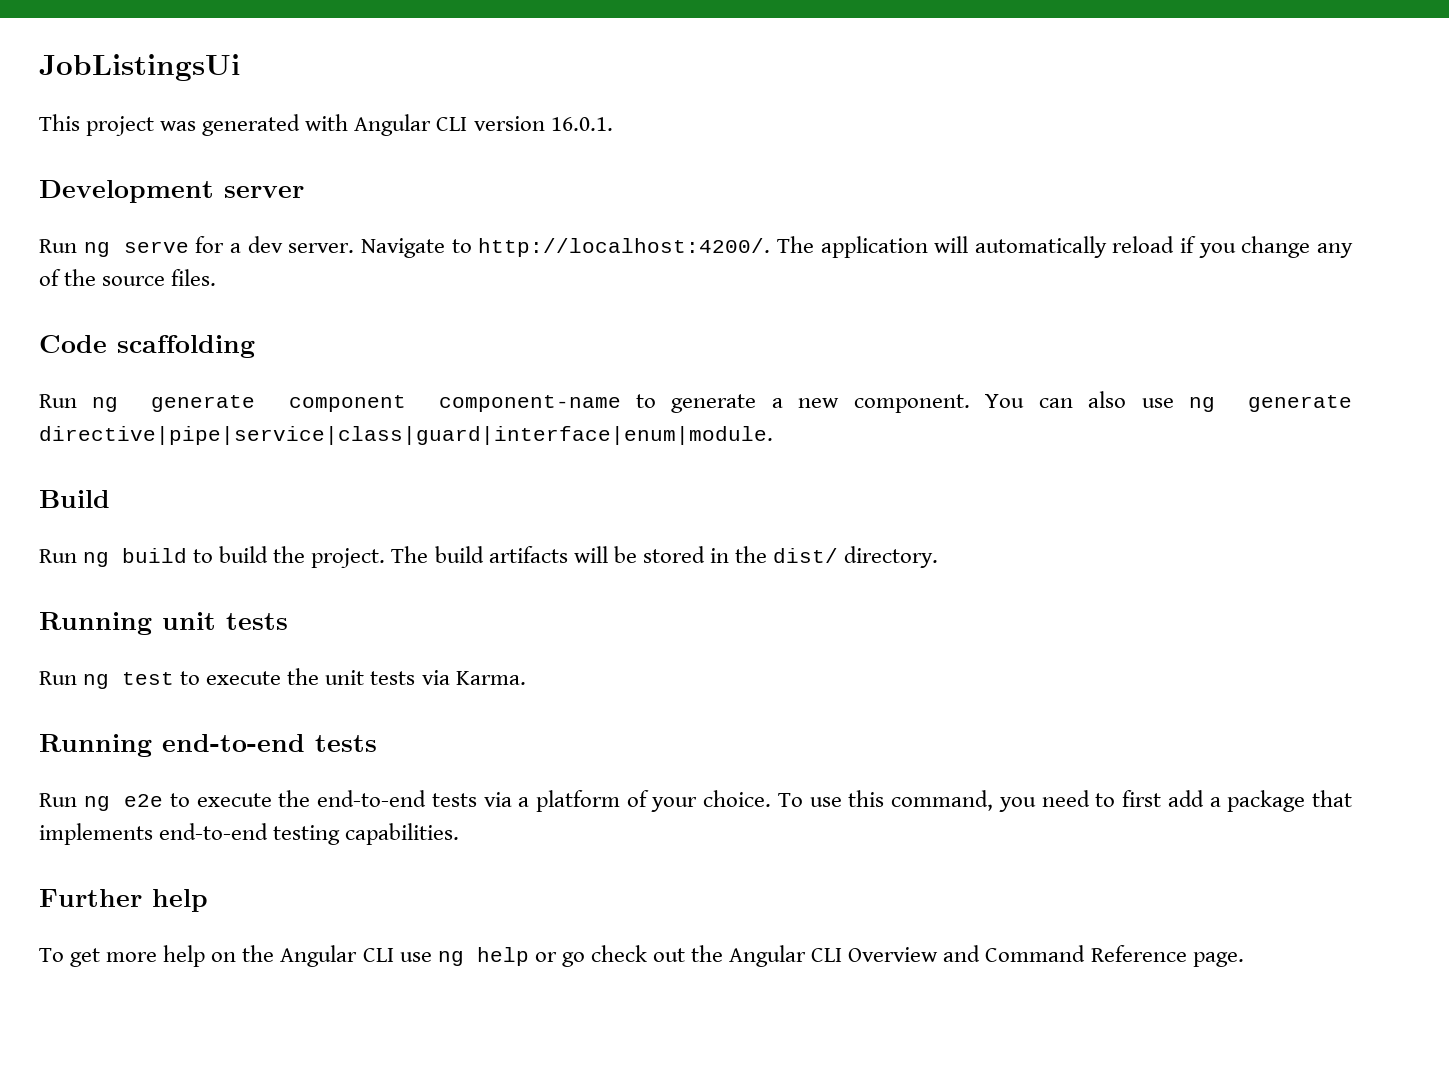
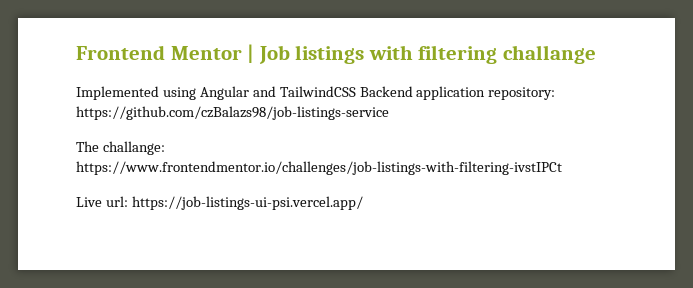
- JobListingsUi
- This project was generated with Angular CLI version 16.0.1.
- Development server
- Run ng serve for a dev server. Navigate to http://localhost:4200/. The application will automatically reload if you change any of the source files.
- Code scaffolding
- Run ng generate component component-name to generate a new component. You can also use ng generate directive|pipe|service|class|guard|interface|enum|module.
- Build
- Run ng build to build the project. The build artifacts will be stored in the dist/ directory.
- Running unit tests
- Run ng test to execute the unit tests via Karma.
- Running end-to-end tests
- Run ng e2e to execute the end-to-end tests via a platform of your choice. To use this command, you need to first add a package that implements end-to-end testing capabilities.
- Further help
- To get more help on the Angular CLI use ng help or go check out the Angular CLI Overview and Command Reference page.
+ Frontend Mentor | Job listings with filtering challange
+ Implemented using Angular and TailwindCSS Backend application repository: https://github.com/czBalazs98/job-listings-service
+ The challange: https://www.frontendmentor.io/challenges/job-listings-with-filtering-ivstIPCt
+ Live url: https://job-listings-ui-psi.vercel.app/

